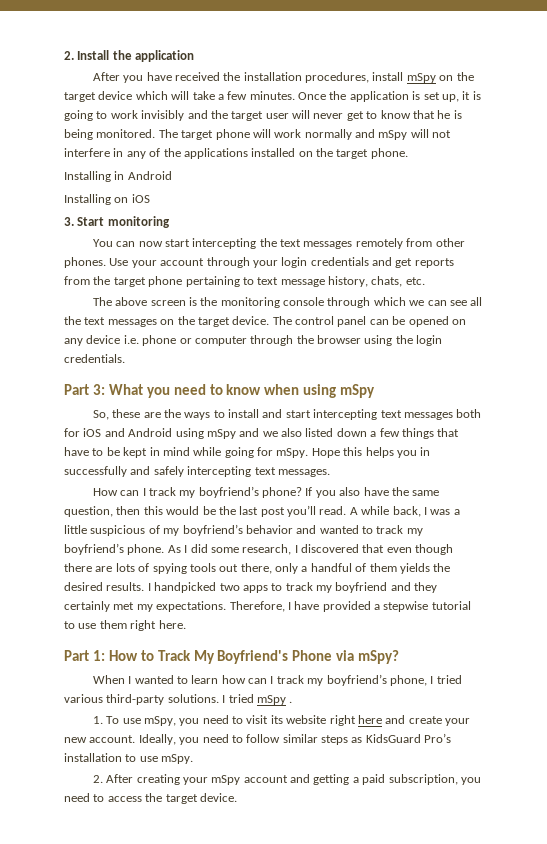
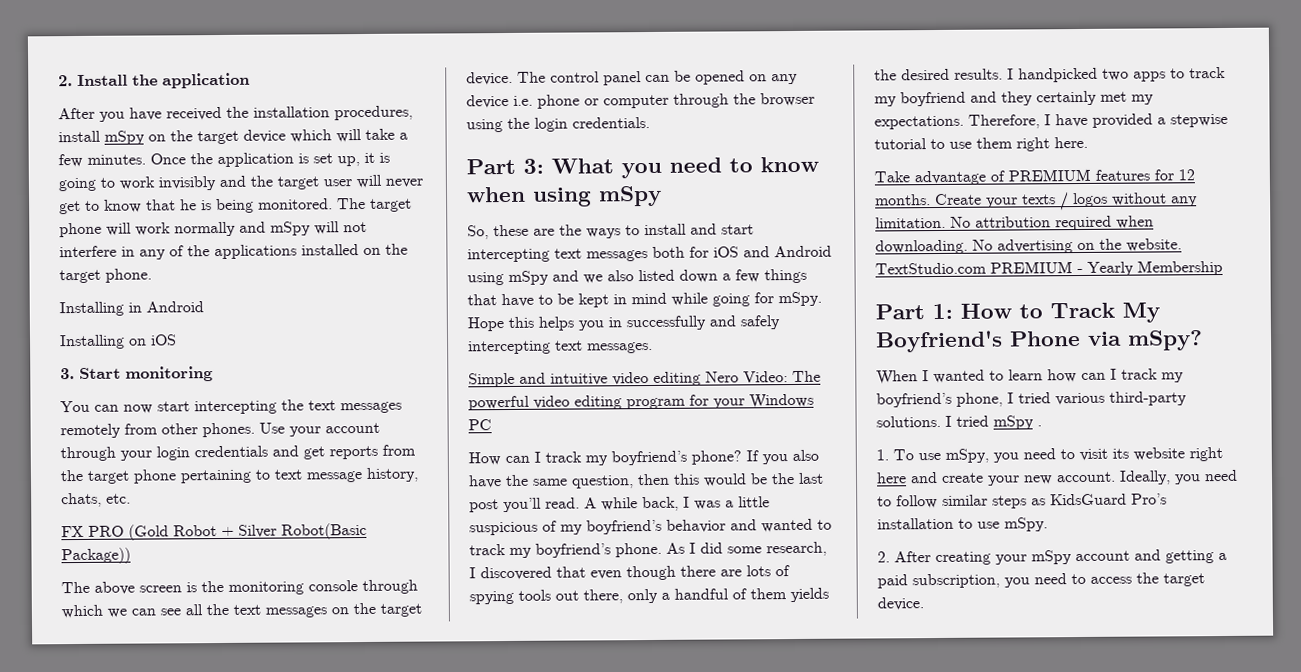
+ FX PRO (Gold Robot + Silver Robot(Basic Package))
+ Simple and intuitive video editing Nero Video: The powerful video editing program for your Windows PC
+ Take advantage of PREMIUM features for 12 months. Create your texts / logos without any limitation. No attribution required when downloading. No advertising on the website. TextStudio.com PREMIUM - Yearly Membership

